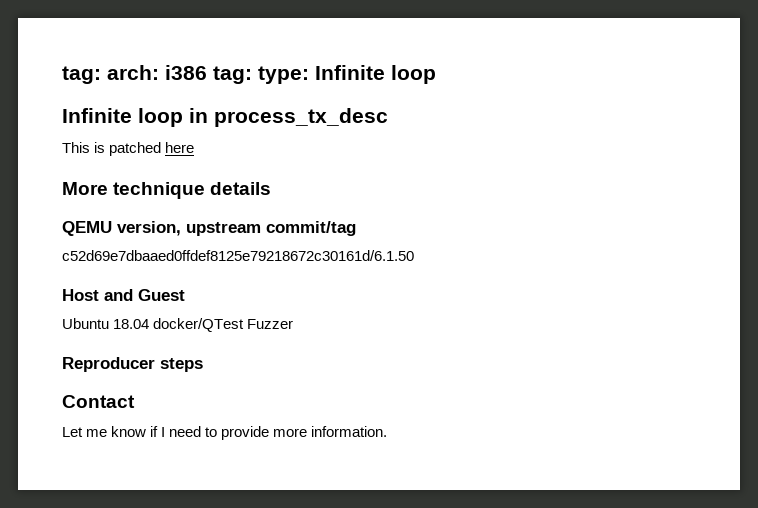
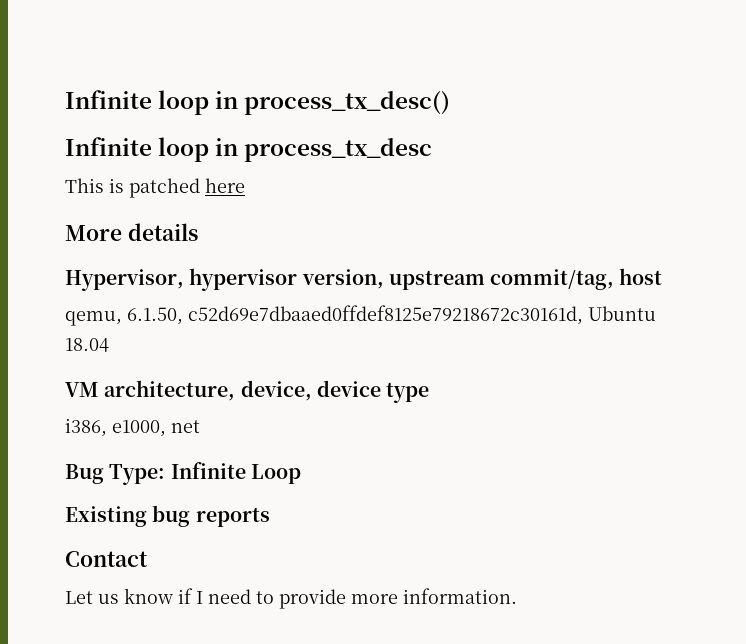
- tag: arch: i386 tag: type: Infinite loop
+ Infinite loop in process_tx_desc()
- More technique details
+ More details
- QEMU version, upstream commit/tag
- c52d69e7dbaaed0ffdef8125e79218672c30161d/6.1.50
- Host and Guest
- Ubuntu 18.04 docker/QTest Fuzzer
- Reproducer steps
+ Hypervisor, hypervisor version, upstream commit/tag, host
+ qemu, 6.1.50, c52d69e7dbaaed0ffdef8125e79218672c30161d, Ubuntu 18.04
+ VM architecture, device, device type
+ i386, e1000, net
+ Bug Type: Infinite Loop
+ Existing bug reports
- Let me know if I need to provide more information.
+ Let us know if I need to provide more information.

